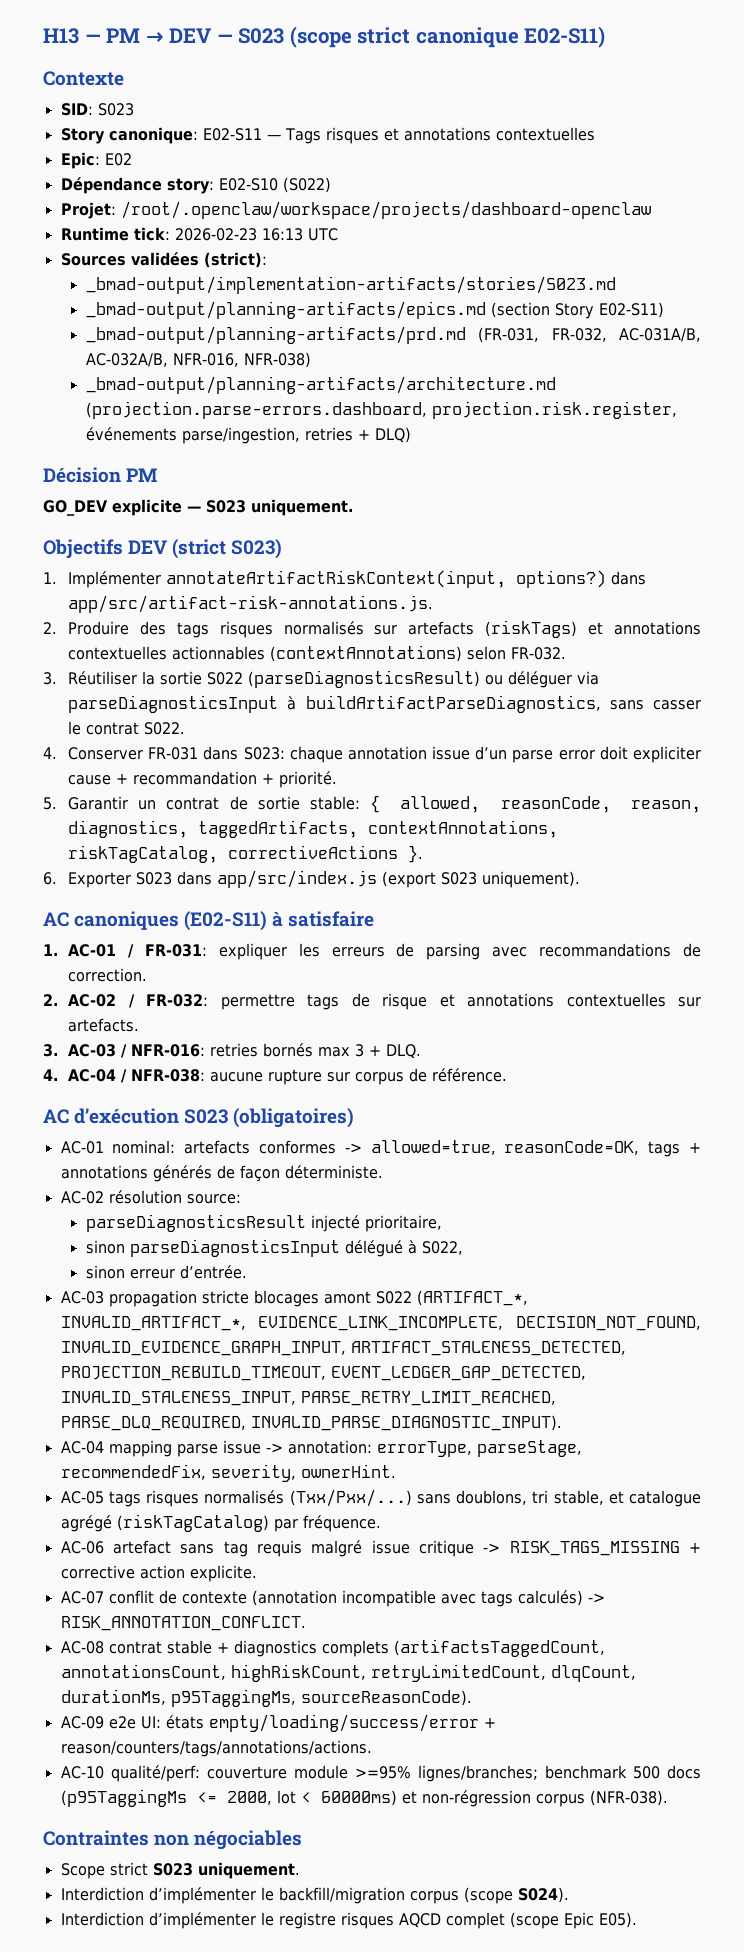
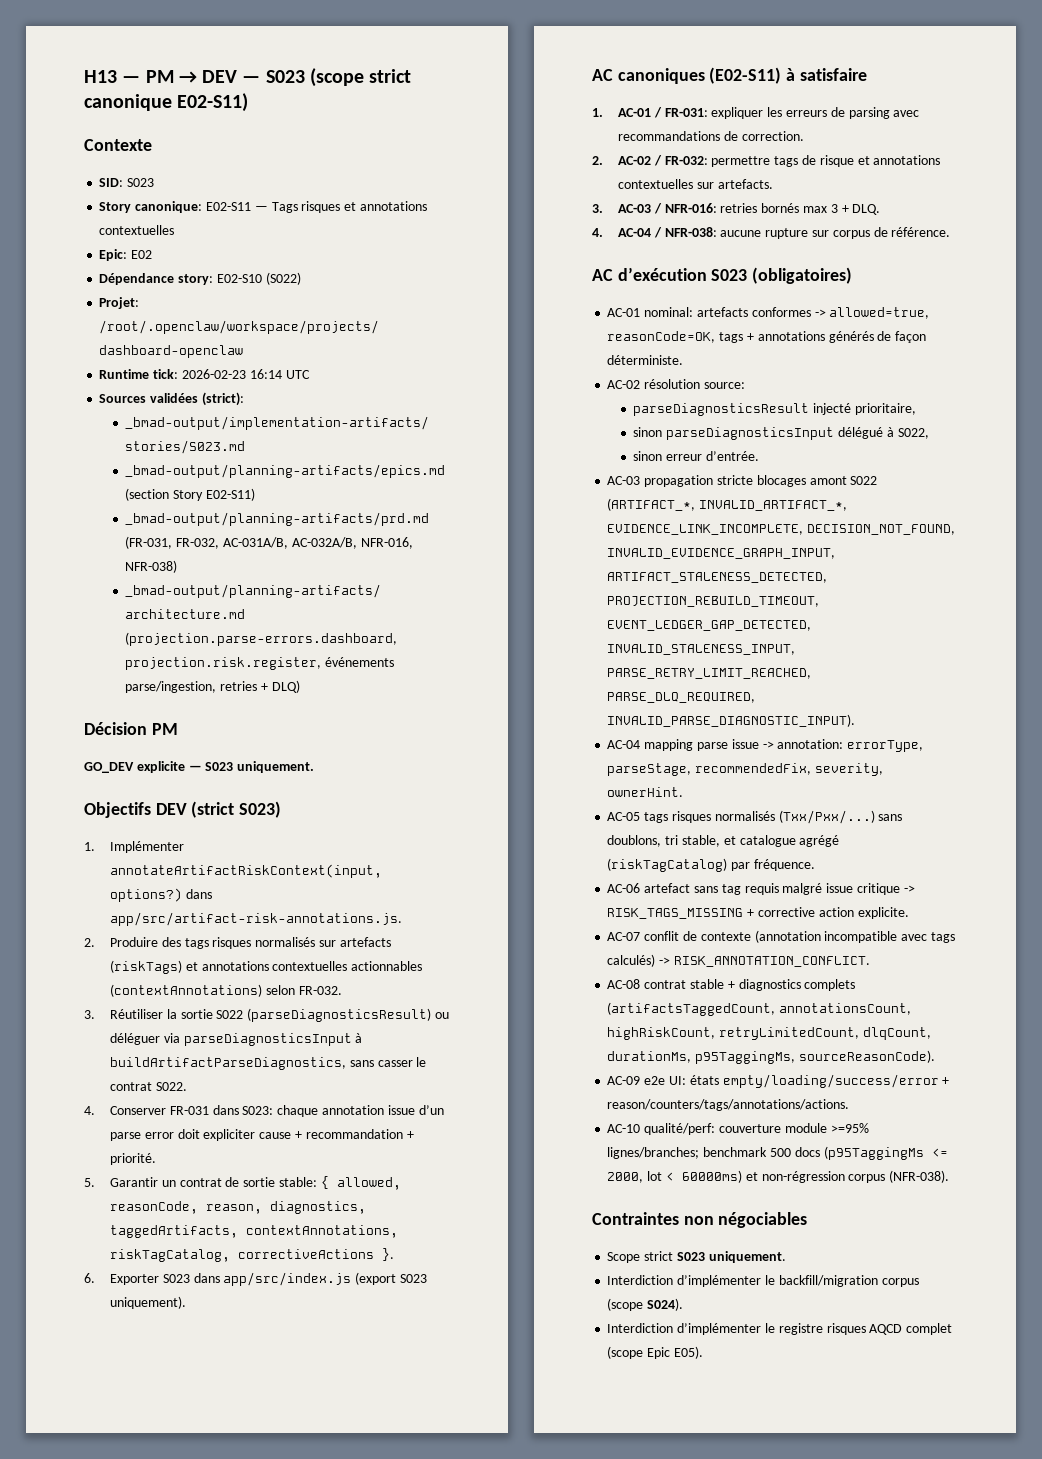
- Runtime tick: 2026-02-23 16:13 UTC
+ Runtime tick: 2026-02-23 16:14 UTC

